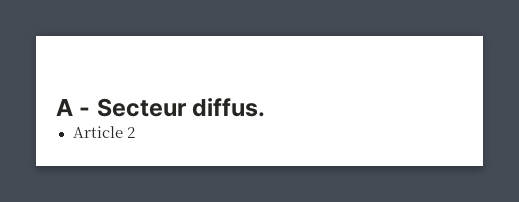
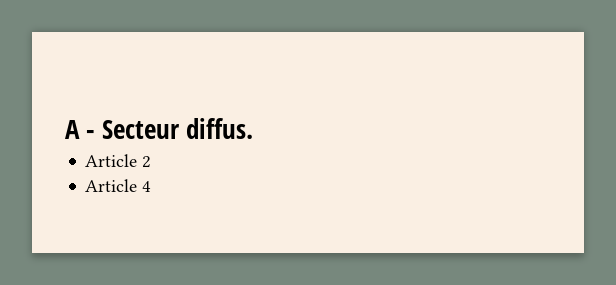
+ Article 4

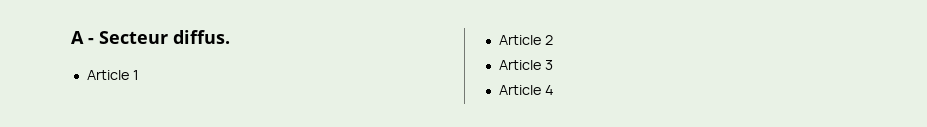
+ Article 1
+ Article 3

